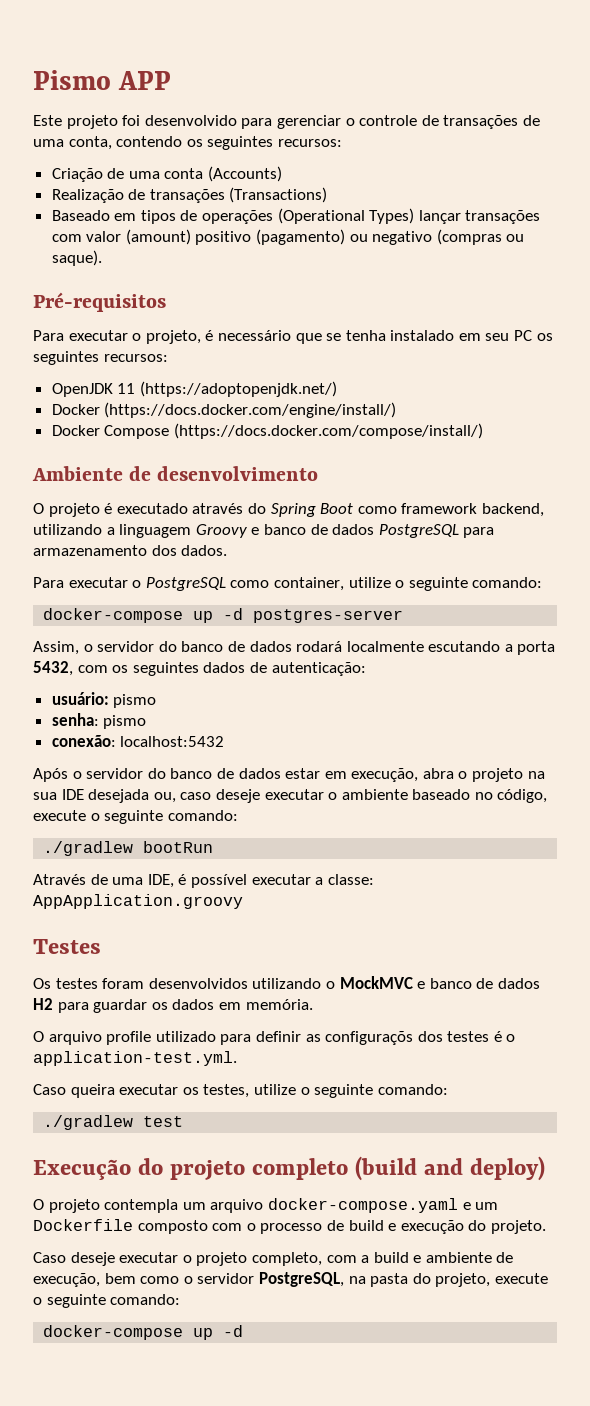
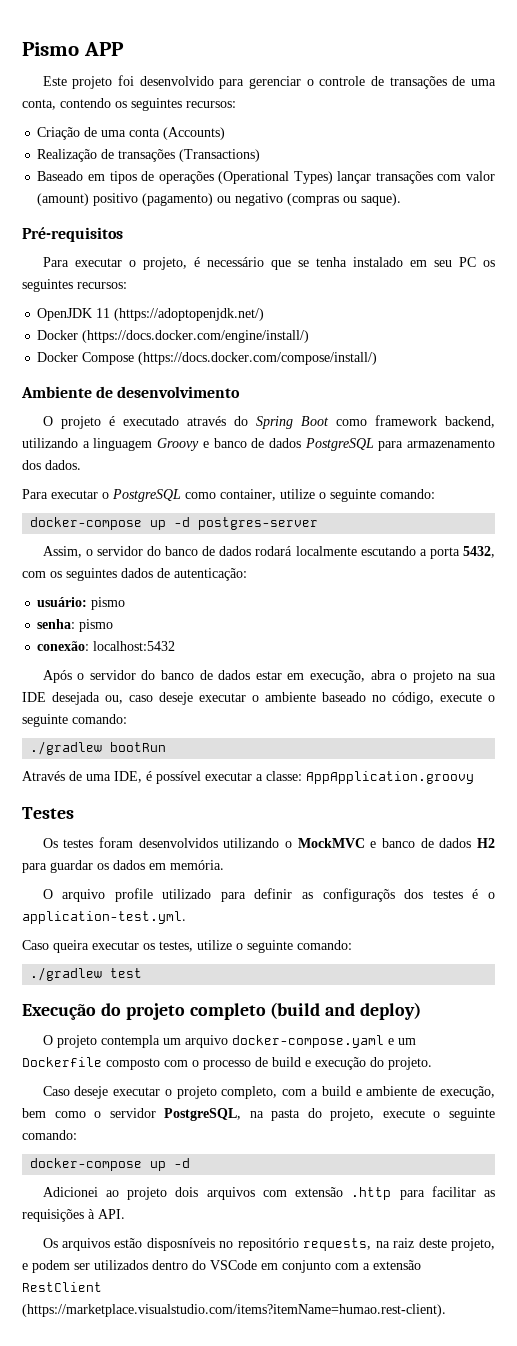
+ Adicionei ao projeto dois arquivos com extensão .http para facilitar as requisições à API.
+ Os arquivos estão disposníveis no repositório requests, na raiz deste projeto, e podem ser utilizados dentro do VSCode em conjunto com a extensão RestClient (https://marketplace.visualstudio.com/items?itemName=humao.rest-client).

